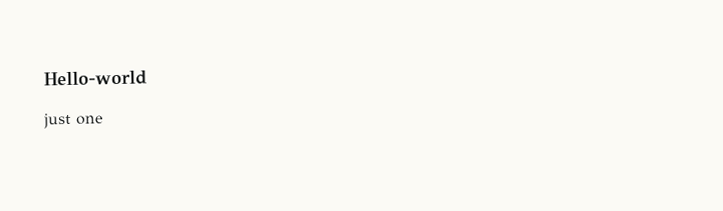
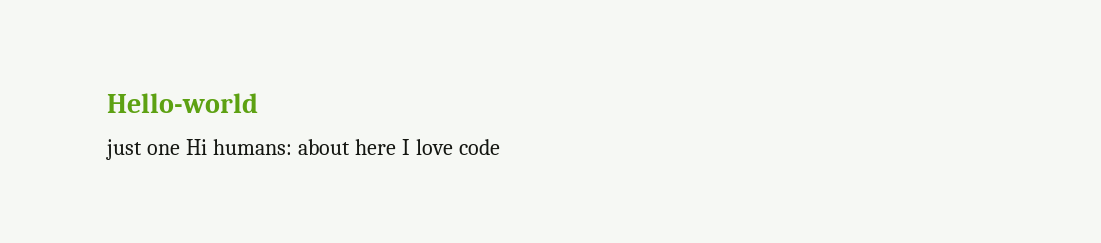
- just one
+ just one Hi humans: about here I love code

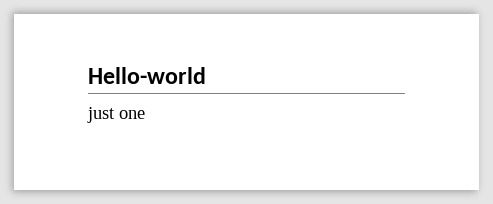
- just one Hi humans: about here I love code
+ just one

